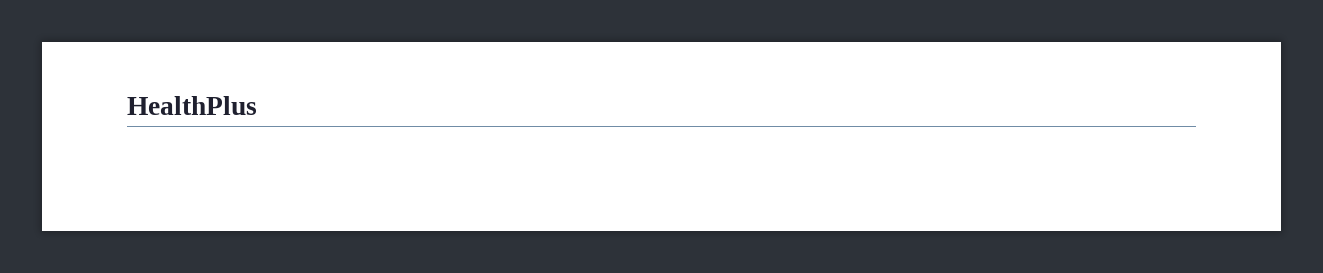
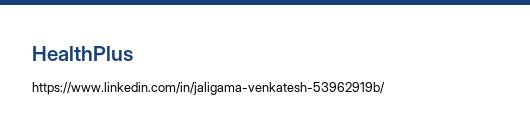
+ https://www.linkedin.com/in/jaligama-venkatesh-53962919b/

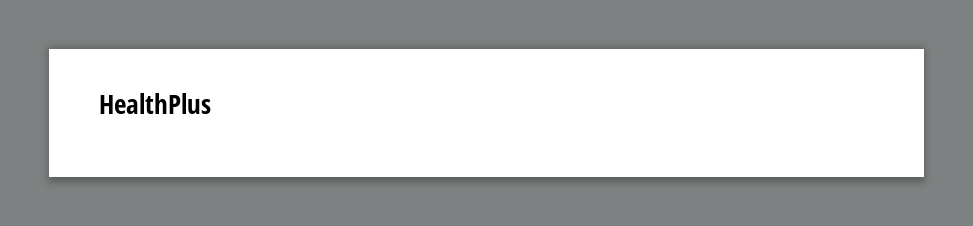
- https://www.linkedin.com/in/jaligama-venkatesh-53962919b/

